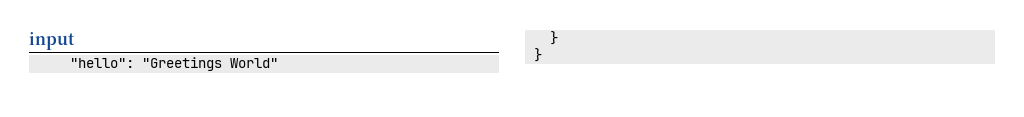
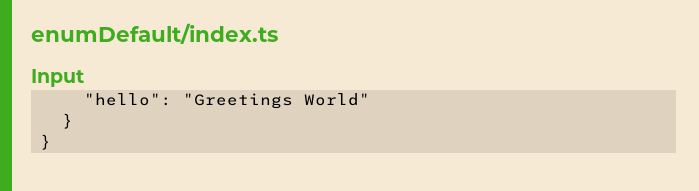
- input
+ enumDefault/index.ts
+ Input

